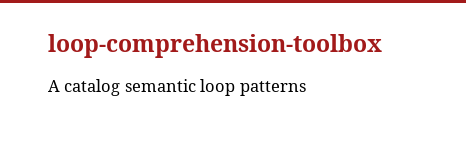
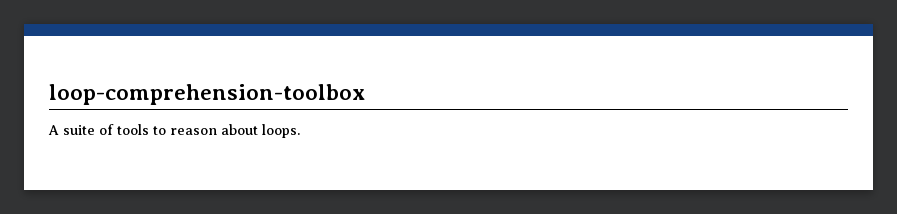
- A catalog semantic loop patterns
+ A suite of tools to reason about loops.

